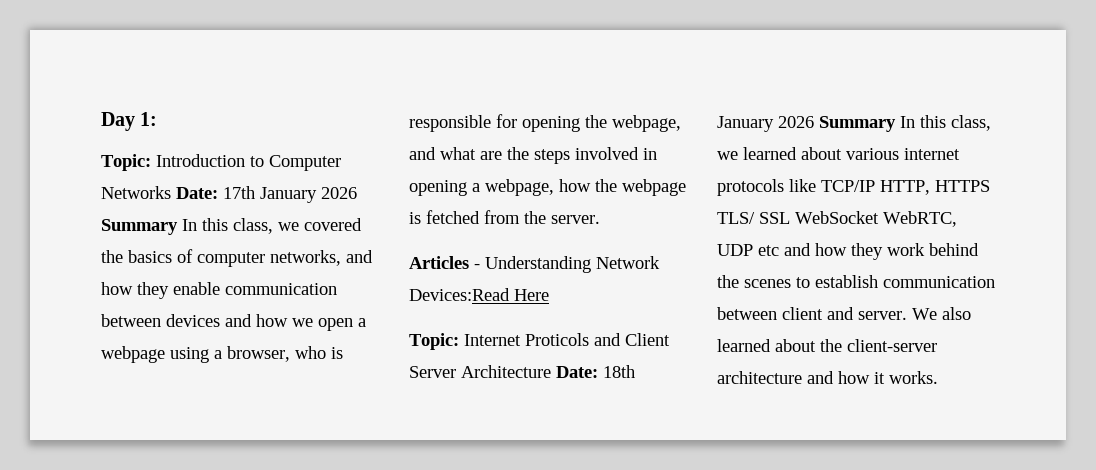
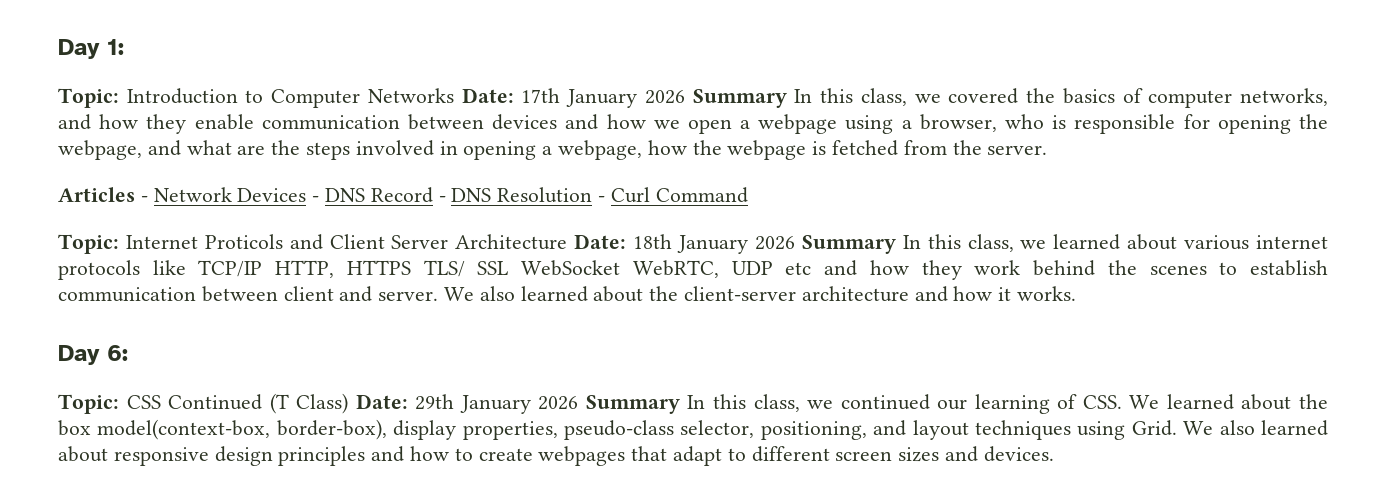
- Articles - Understanding Network Devices:Read Here
+ Articles - Network Devices - DNS Record - DNS Resolution - Curl Command
+ Day 6:
+ Topic: CSS Continued (T Class) Date: 29th January 2026 Summary In this class, we continued our learning of CSS. We learned about the box model(context-box, border-box), display properties, pseudo-class selector, positioning, and layout techniques using Grid. We also learned about responsive design principles and how to create webpages that adapt to different screen sizes and devices.

